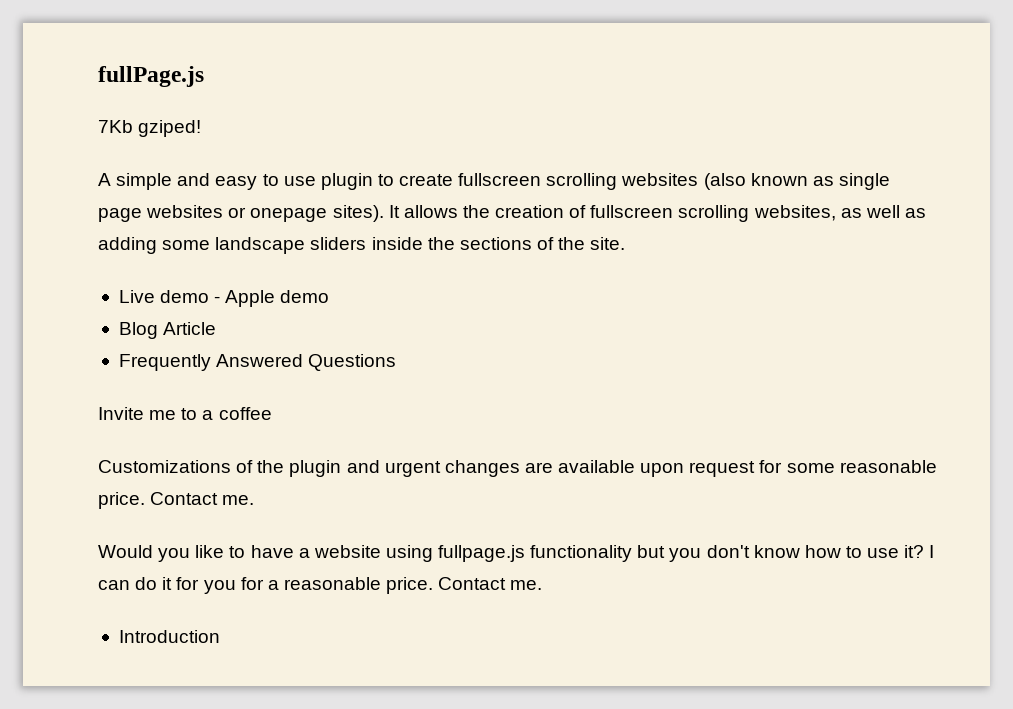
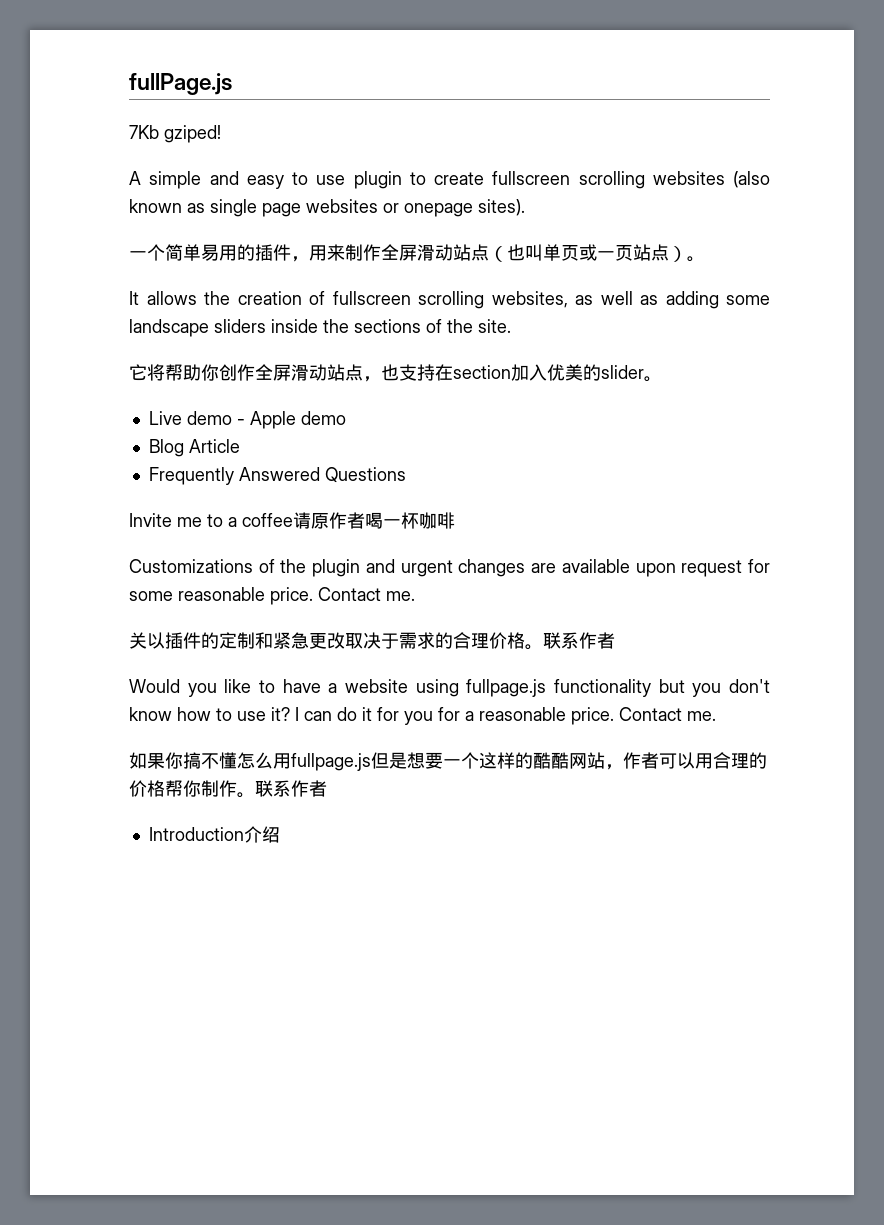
- A simple and easy to use plugin to create fullscreen scrolling websites (also known as single page websites or onepage sites). It allows the creation of fullscreen scrolling websites, as well as adding some landscape sliders inside the sections of the site.
+ A simple and easy to use plugin to create fullscreen scrolling websites (also known as single page websites or onepage sites).
+ 一个简单易用的插件，用来制作全屏滑动站点（也叫单页或一页站点）。
+ It allows the creation of fullscreen scrolling websites, as well as adding some landscape sliders inside the sections of the site.
+ 它将帮助你创作全屏滑动站点，也支持在section加入优美的slider。
- Invite me to a coffee
+ Invite me to a coffee请原作者喝一杯咖啡
+ 关以插件的定制和紧急更改取决于需求的合理价格。联系作者
+ 如果你搞不懂怎么用fullpage.js但是想要一个这样的酷酷网站，作者可以用合理的价格帮你制作。联系作者
- Introduction
+ Introduction介绍

